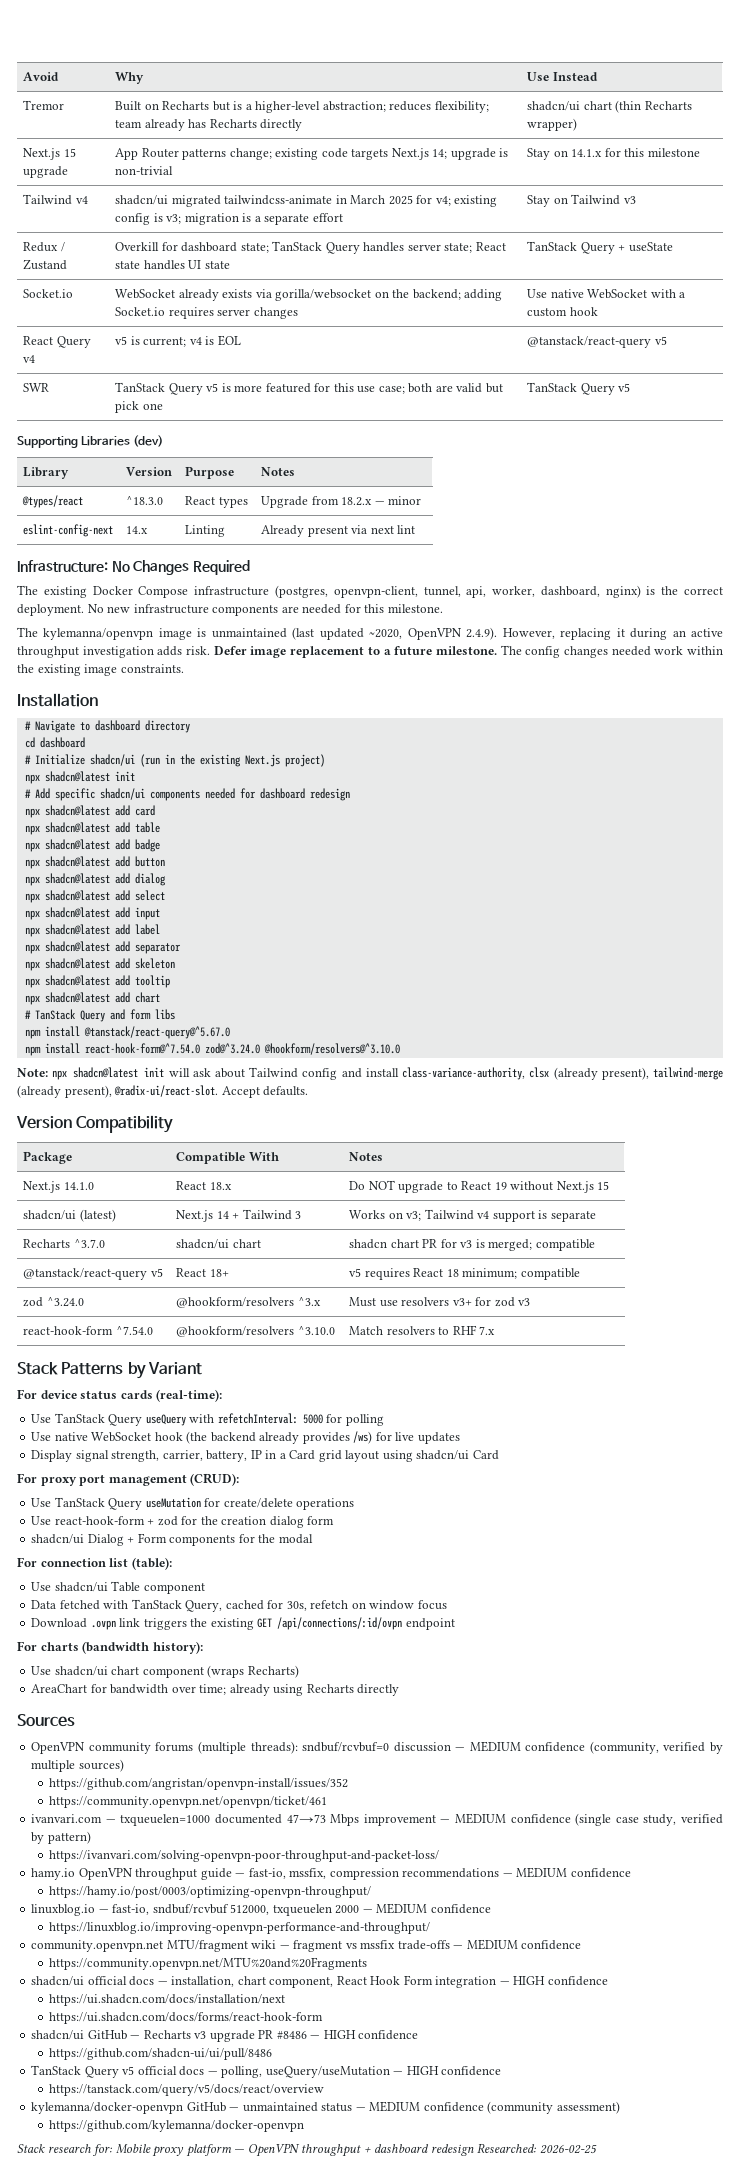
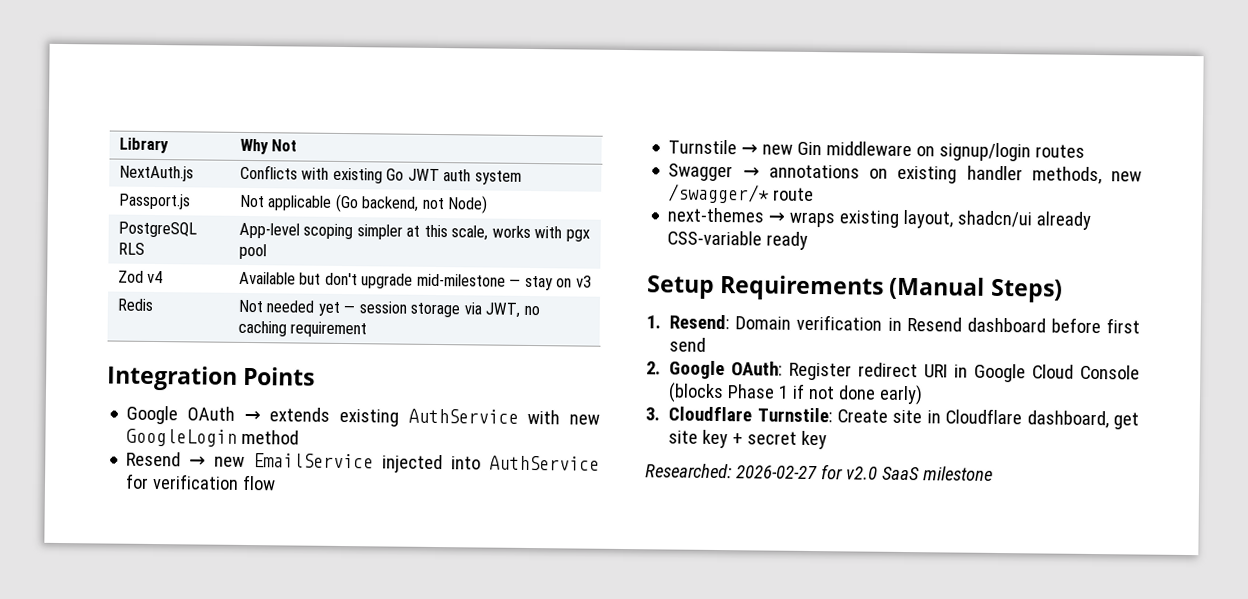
- Avoid | Why | Use Instead
- Tremor | Built on Recharts but is a higher-level abstraction; reduces flexibility; team already has Recharts directly | shadcn/ui chart (thin Recharts wrapper)
- Next.js 15 upgrade | App Router patterns change; existing code targets Next.js 14; upgrade is non-trivial | Stay on 14.1.x for this milestone
- Tailwind v4 | shadcn/ui migrated tailwindcss-animate in March 2025 for v4; existing config is v3; migration is a separate effort | Stay on Tailwind v3
- Redux / Zustand | Overkill for dashboard state; TanStack Query handles server state; React state handles UI state | TanStack Query + useState
- Socket.io | WebSocket already exists via gorilla/websocket on the backend; adding Socket.io requires server changes | Use native WebSocket with a custom hook
- React Query v4 | v5 is current; v4 is EOL | @tanstack/react-query v5
- SWR | TanStack Query v5 is more featured for this use case; both are valid but pick one | TanStack Query v5
- Supporting Libraries (dev)
- Library | Version | Purpose | Notes
- @types/react | ^18.3.0 | React types | Upgrade from 18.2.x — minor
- eslint-config-next | 14.x | Linting | Already present via next lint
- Infrastructure: No Changes Required
- The existing Docker Compose infrastructure (postgres, openvpn-client, tunnel, api, worker, dashboard, nginx) is the correct deployment. No new infrastructure components are needed for this milestone.
- The kylemanna/openvpn image is unmaintained (last updated ~2020, OpenVPN 2.4.9). However, replacing it during an active throughput investigation adds risk. Defer image replacement to a future milestone. The config changes needed work within the existing image constraints.
- Installation
- # Navigate to dashboard directory
- cd dashboard
- # Initialize shadcn/ui (run in the existing Next.js project)
- npx shadcn@latest init
- # Add specific shadcn/ui components needed for dashboard redesign
- npx shadcn@latest add card
- npx shadcn@latest add table
- npx shadcn@latest add badge
- npx shadcn@latest add button
- npx shadcn@latest add dialog
- npx shadcn@latest add select
- npx shadcn@latest add input
- npx shadcn@latest add label
- npx shadcn@latest add separator
- npx shadcn@latest add skeleton
- npx shadcn@latest add tooltip
- npx shadcn@latest add chart
- # TanStack Query and form libs
- npm install @tanstack/react-query@^5.67.0
- npm install react-hook-form@^7.54.0 zod@^3.24.0 @hookform/resolvers@^3.10.0
- Note: npx shadcn@latest init will ask about Tailwind config and install class-variance-authority, clsx (already present), tailwind-merge (already present), @radix-ui/react-slot. Accept defaults.
- Version Compatibility
- Package | Compatible With | Notes
- Next.js 14.1.0 | React 18.x | Do NOT upgrade to React 19 without Next.js 15
- shadcn/ui (latest) | Next.js 14 + Tailwind 3 | Works on v3; Tailwind v4 support is separate
- Recharts ^3.7.0 | shadcn/ui chart | shadcn chart PR for v3 is merged; compatible
- @tanstack/react-query v5 | React 18+ | v5 requires React 18 minimum; compatible
- zod ^3.24.0 | @hookform/resolvers ^3.x | Must use resolvers v3+ for zod v3
- react-hook-form ^7.54.0 | @hookform/resolvers ^3.10.0 | Match resolvers to RHF 7.x
- Stack Patterns by Variant
- For device status cards (real-time):
- Use TanStack Query useQuery with refetchInterval: 5000 for polling
- Use native WebSocket hook (the backend already provides /ws) for live updates
- Display signal strength, carrier, battery, IP in a Card grid layout using shadcn/ui Card
- For proxy port management (CRUD):
- Use TanStack Query useMutation for create/delete operations
- Use react-hook-form + zod for the creation dialog form
- shadcn/ui Dialog + Form components for the modal
- For connection list (table):
- Use shadcn/ui Table component
- Data fetched with TanStack Query, cached for 30s, refetch on window focus
- Download .ovpn link triggers the existing GET /api/connections/:id/ovpn endpoint
- For charts (bandwidth history):
- Use shadcn/ui chart component (wraps Recharts)
- AreaChart for bandwidth over time; already using Recharts directly
- Sources
- OpenVPN community forums (multiple threads): sndbuf/rcvbuf=0 discussion — MEDIUM confidence (community, verified by multiple sources)
- https://github.com/angristan/openvpn-install/issues/352
- https://community.openvpn.net/openvpn/ticket/461
- ivanvari.com — txqueuelen=1000 documented 47→73 Mbps improvement — MEDIUM confidence (single case study, verified by pattern)
- https://ivanvari.com/solving-openvpn-poor-throughput-and-packet-loss/
- hamy.io OpenVPN throughput guide — fast-io, mssfix, compression recommendations — MEDIUM confidence
- https://hamy.io/post/0003/optimizing-openvpn-throughput/
- linuxblog.io — fast-io, sndbuf/rcvbuf 512000, txqueuelen 2000 — MEDIUM confidence
- https://linuxblog.io/improving-openvpn-performance-and-throughput/
- community.openvpn.net MTU/fragment wiki — fragment vs mssfix trade-offs — MEDIUM confidence
- https://community.openvpn.net/MTU%20and%20Fragments
- shadcn/ui official docs — installation, chart component, React Hook Form integration — HIGH confidence
- https://ui.shadcn.com/docs/installation/next
- https://ui.shadcn.com/docs/forms/react-hook-form
- shadcn/ui GitHub — Recharts v3 upgrade PR #8486 — HIGH confidence
- https://github.com/shadcn-ui/ui/pull/8486
- TanStack Query v5 official docs — polling, useQuery/useMutation — HIGH confidence
- https://tanstack.com/query/v5/docs/react/overview
- kylemanna/docker-openvpn GitHub — unmaintained status — MEDIUM confidence (community assessment)
- https://github.com/kylemanna/docker-openvpn
- Stack research for: Mobile proxy platform — OpenVPN throughput + dashboard redesign Researched: 2026-02-25
+ Library | Why Not
+ NextAuth.js | Conflicts with existing Go JWT auth system
+ Passport.js | Not applicable (Go backend, not Node)
+ PostgreSQL RLS | App-level scoping simpler at this scale, works with pgx pool
+ Zod v4 | Available but don't upgrade mid-milestone — stay on v3
+ Redis | Not needed yet — session storage via JWT, no caching requirement
+ Integration Points
+ Google OAuth → extends existing AuthService with new GoogleLogin method
+ Resend → new EmailService injected into AuthService for verification flow
+ Turnstile → new Gin middleware on signup/login routes
+ Swagger → annotations on existing handler methods, new /swagger/* route
+ next-themes → wraps existing layout, shadcn/ui already CSS-variable ready
+ Setup Requirements (Manual Steps)
+ 1. Resend: Domain verification in Resend dashboard before first send
+ 2. Google OAuth: Register redirect URI in Google Cloud Console (blocks Phase 1 if not done early)
+ 3. Cloudflare Turnstile: Create site in Cloudflare dashboard, get site key + secret key
+ Researched: 2026-02-27 for v2.0 SaaS milestone

